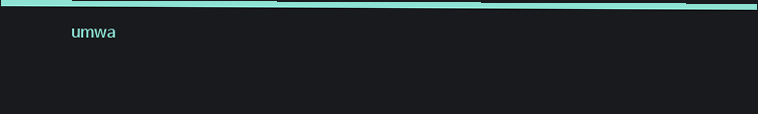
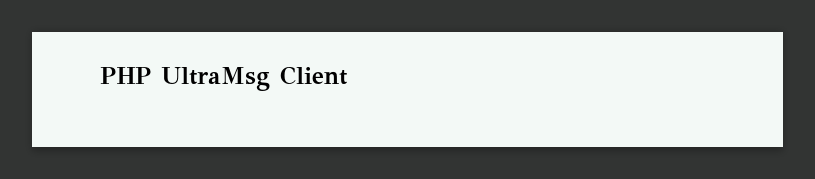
- umwa
+ PHP UltraMsg Client

